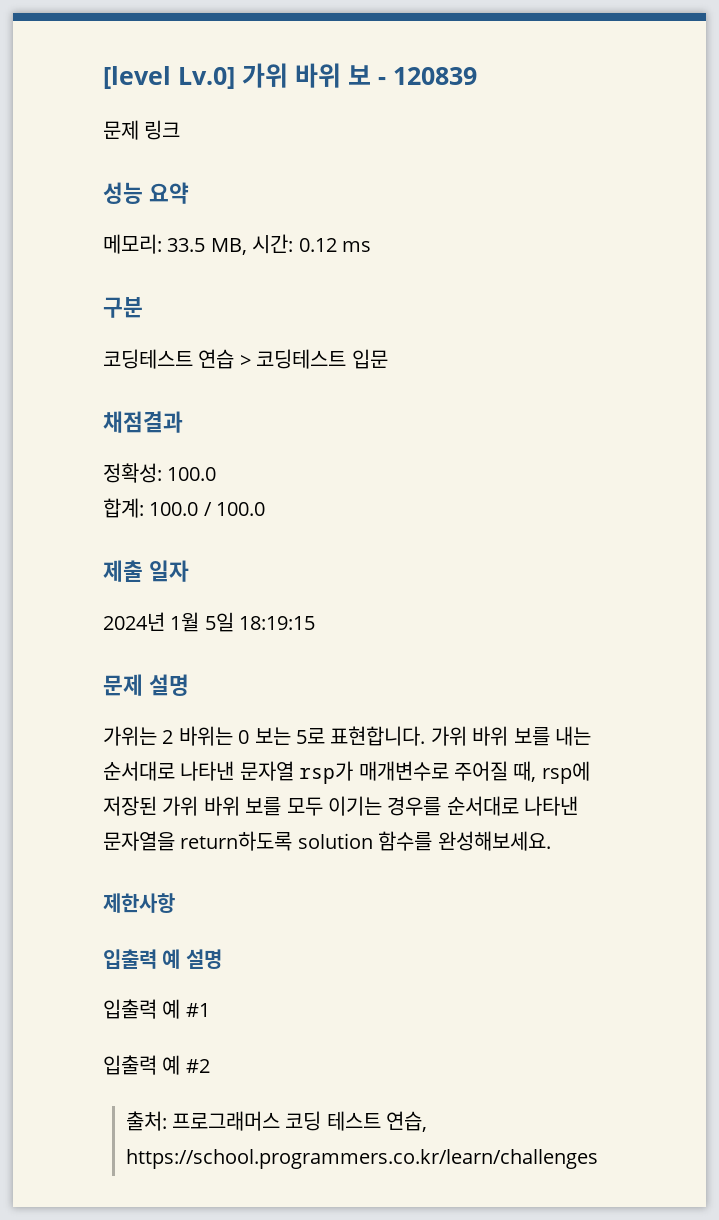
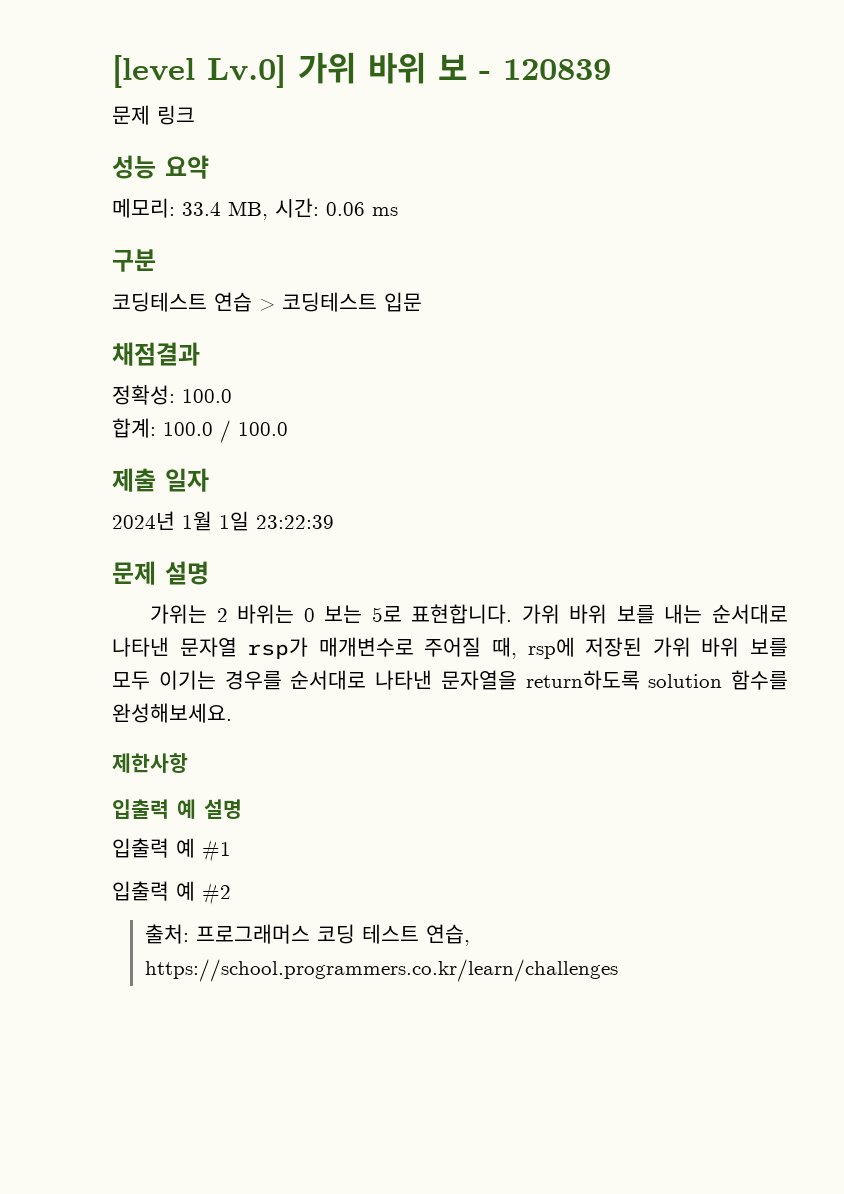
- 메모리: 33.5 MB, 시간: 0.12 ms
+ 메모리: 33.4 MB, 시간: 0.06 ms
- 2024년 1월 5일 18:19:15
+ 2024년 1월 1일 23:22:39

